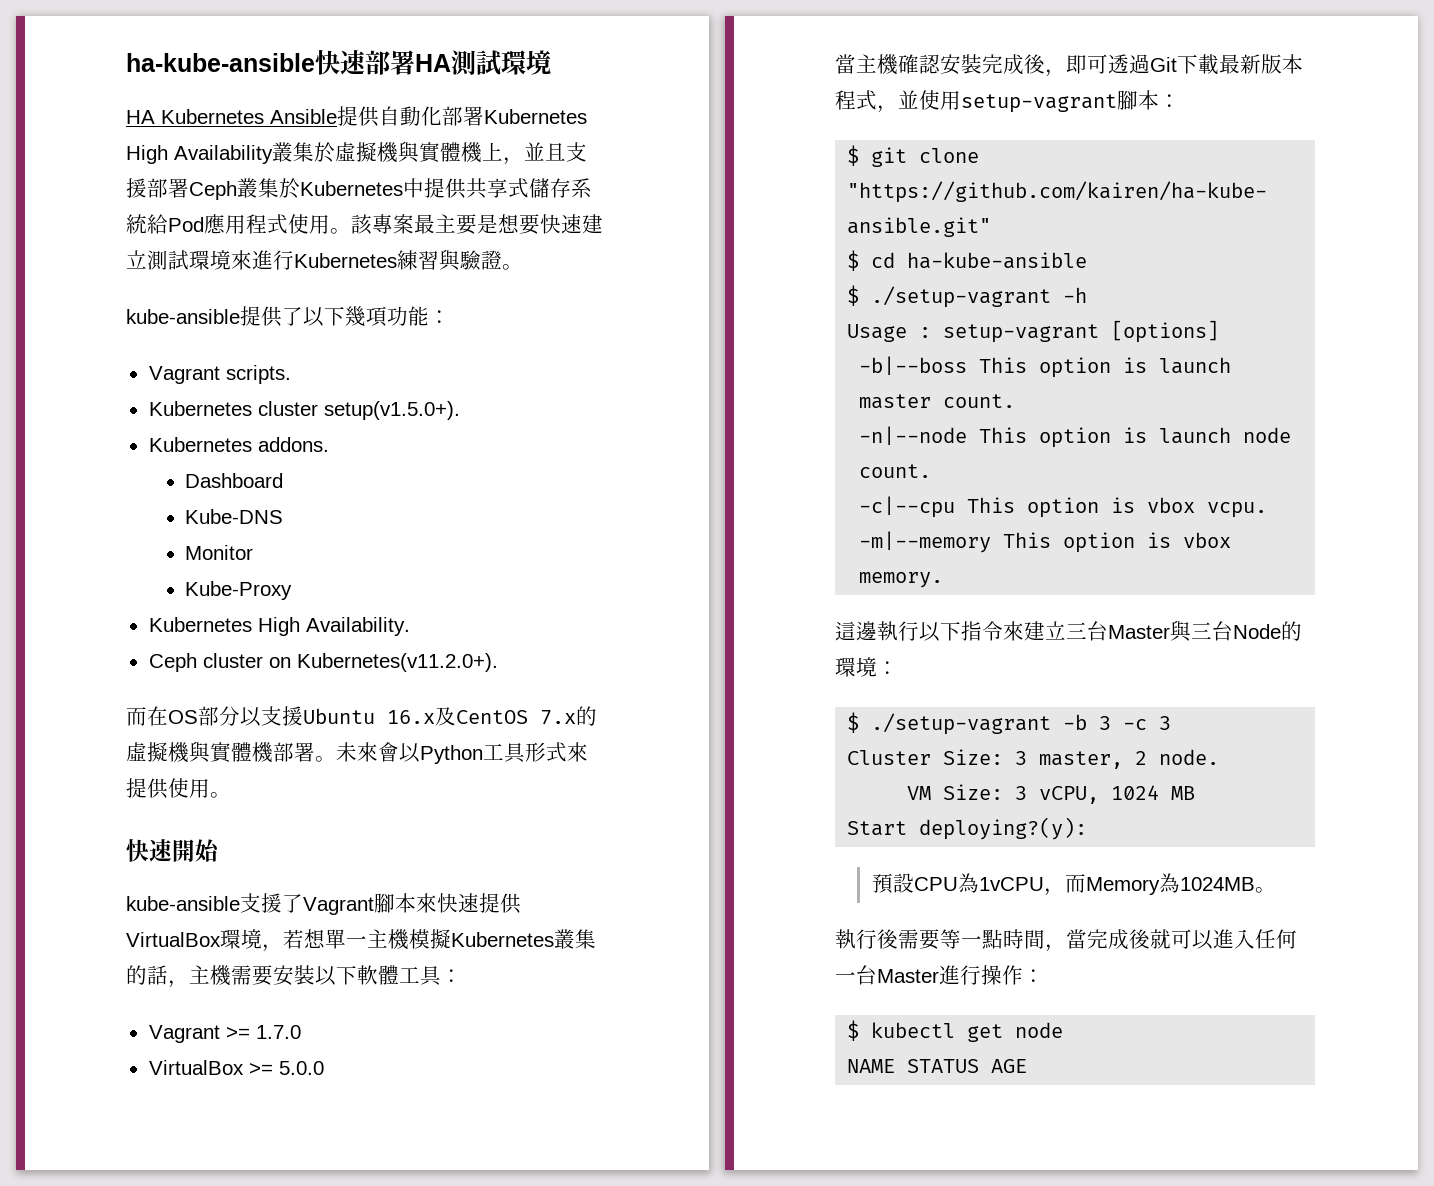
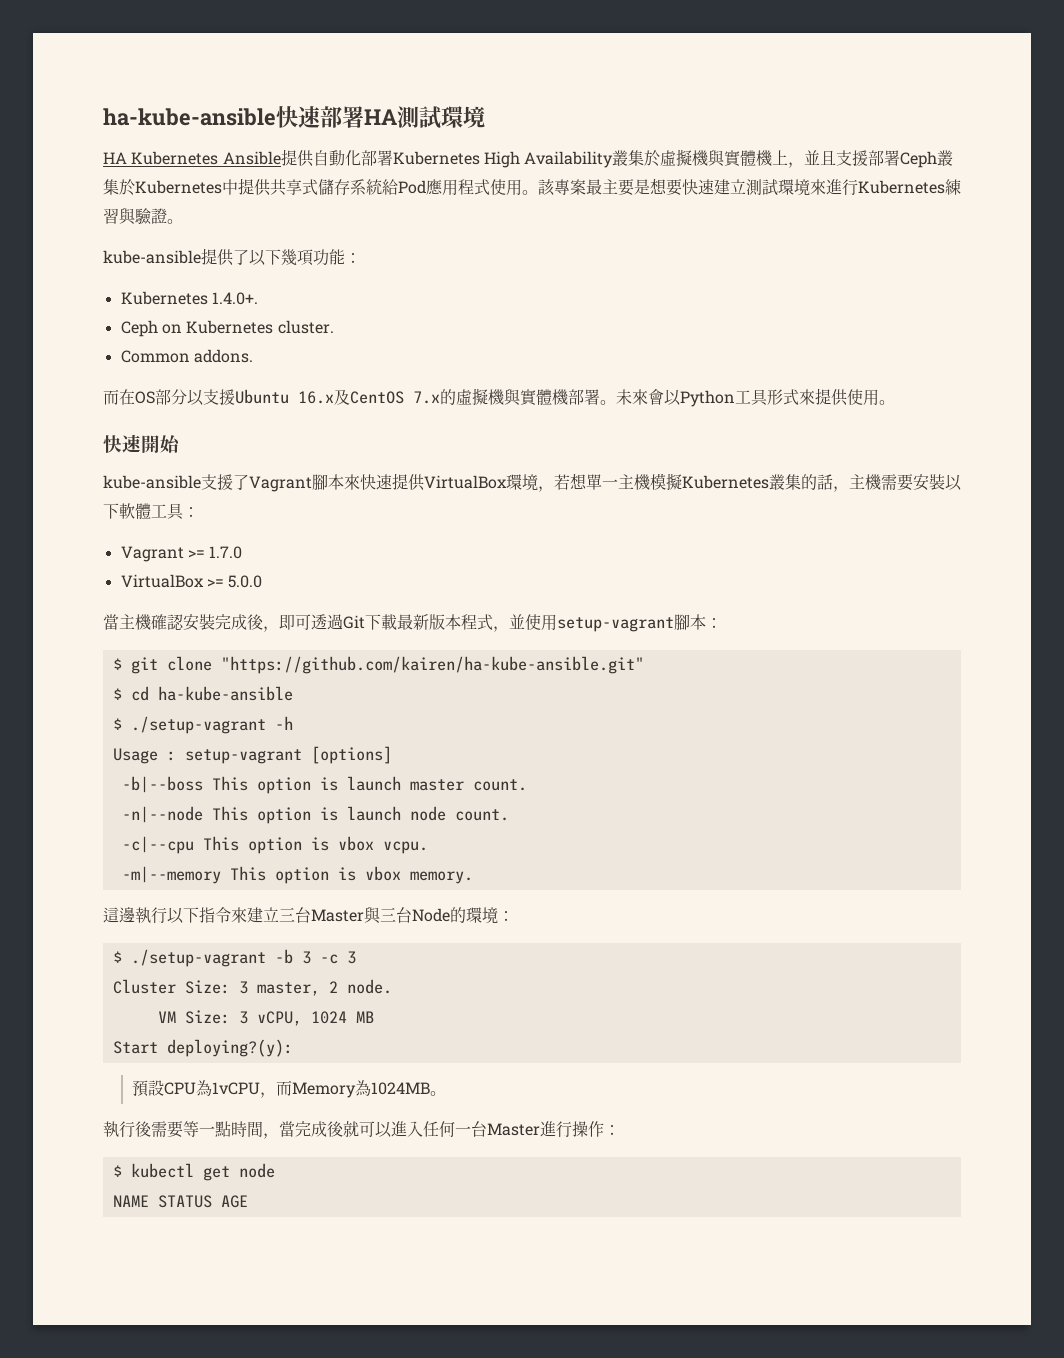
- Vagrant scripts.
- Kubernetes cluster setup(v1.5.0+).
- Kubernetes addons.
- Dashboard
- Kube-DNS
- Monitor
- Kube-Proxy
- Kubernetes High Availability.
- Ceph cluster on Kubernetes(v11.2.0+).
+ Kubernetes 1.4.0+.
+ Ceph on Kubernetes cluster.
+ Common addons.

